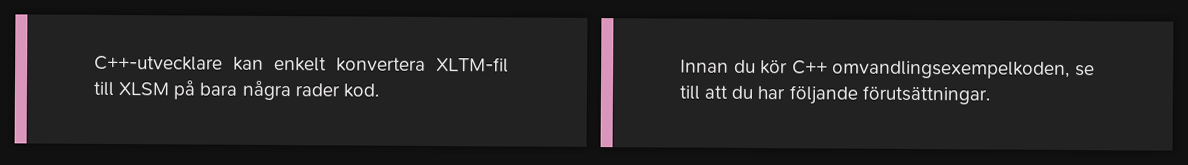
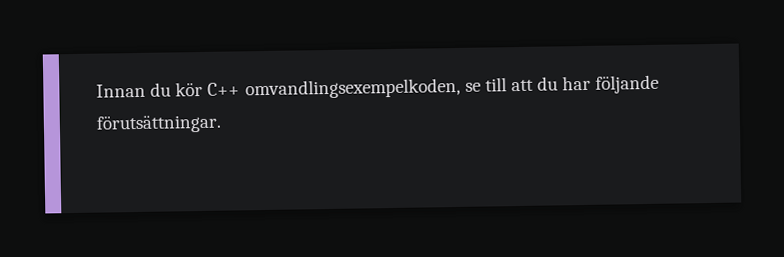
- C++-utvecklare kan enkelt konvertera XLTM-fil till XLSM på bara några rader kod.

